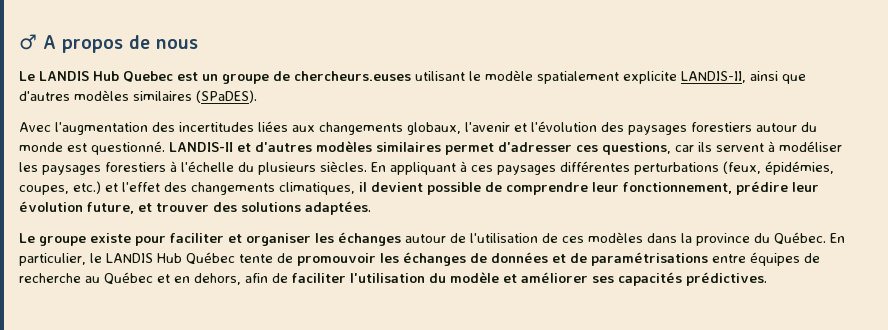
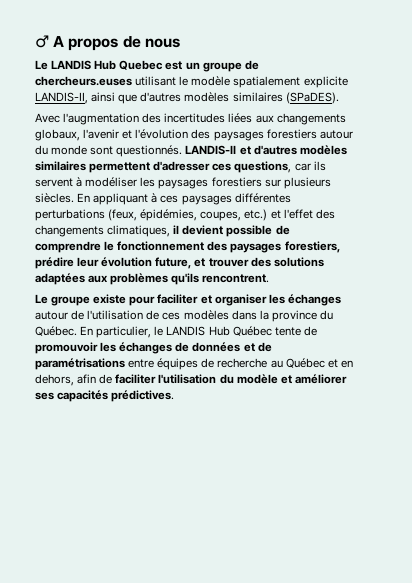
- Avec l'augmentation des incertitudes liées aux changements globaux, l'avenir et l'évolution des paysages forestiers autour du monde est questionné.
+ Avec l'augmentation des incertitudes liées aux changements globaux, l'avenir et l'évolution des paysages forestiers autour du monde sont questionnés.
- LANDIS-II et d'autres modèles similaires permet d'adresser ces questions, car ils servent à modéliser les paysages forestiers à l'échelle du plusieurs siècles.
+ LANDIS-II et d'autres modèles similaires permettent d'adresser ces questions, car ils servent à modéliser les paysages forestiers sur plusieurs siècles.
- En appliquant à ces paysages différentes perturbations (feux, épidémies, coupes, etc.) et l'effet des changements climatiques, il devient possible de comprendre leur fonctionnement, prédire leur évolution future, et trouver des solutions adaptées.
+ En appliquant à ces paysages différentes perturbations (feux, épidémies, coupes, etc.) et l'effet des changements climatiques, il devient possible de comprendre le fonctionnement des paysages forestiers, prédire leur évolution future, et trouver des solutions adaptées aux problèmes qu'ils rencontrent.

